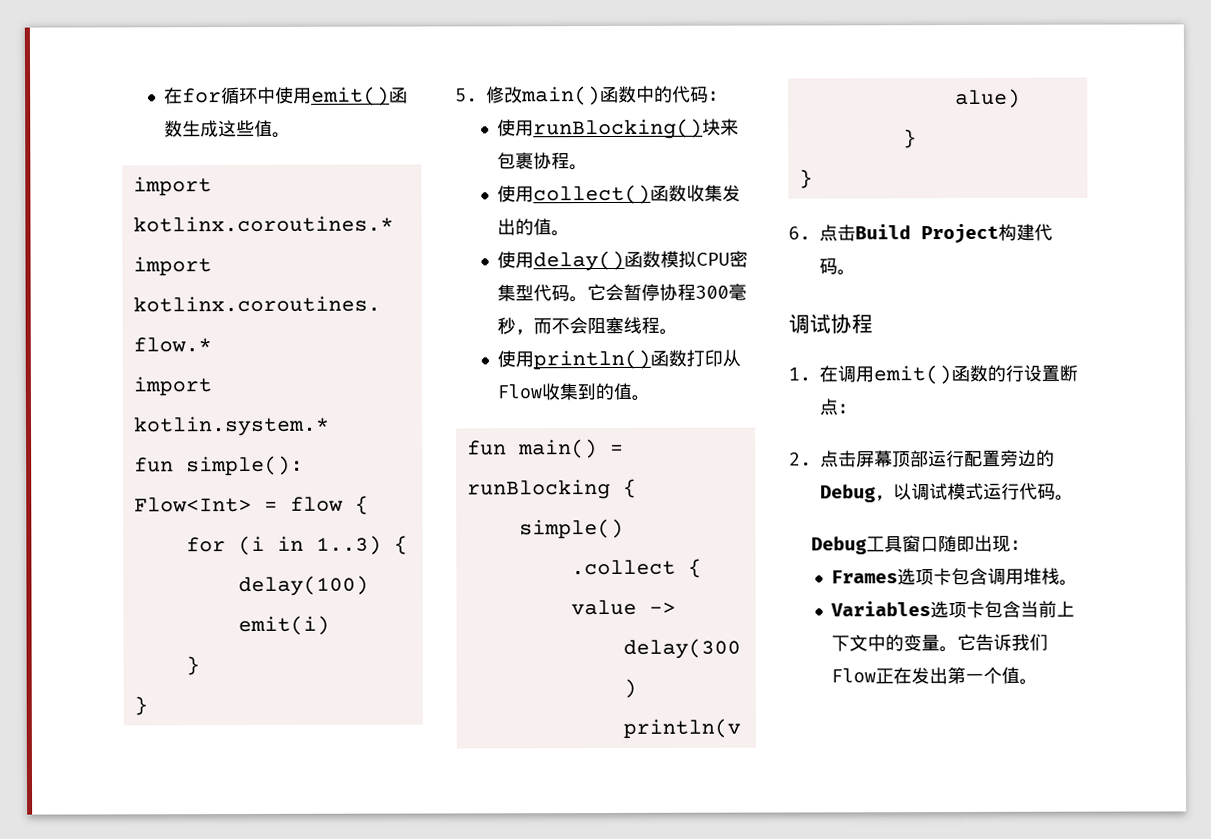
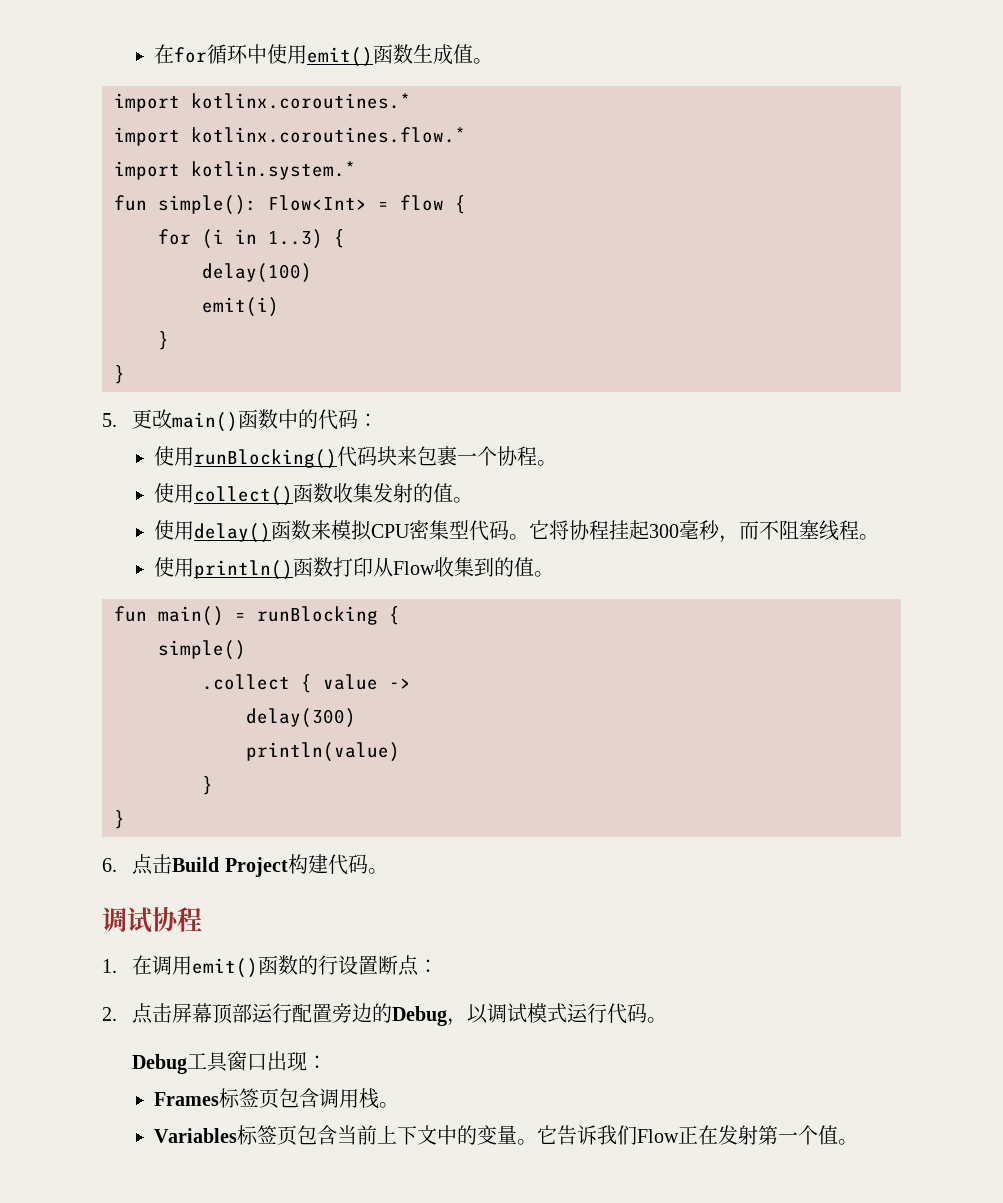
- 在for循环中使用emit()函数生成这些值。
+ 在for循环中使用emit()函数生成值。
- 5.修改main()函数中的代码：
+ 5.更改main()函数中的代码：
- 使用runBlocking()块来包裹协程。
+ 使用runBlocking()代码块来包裹一个协程。
- 使用collect()函数收集发出的值。
+ 使用collect()函数收集发射的值。
- 使用delay()函数模拟CPU密集型代码。
+ 使用delay()函数来模拟CPU密集型代码。
- 它会暂停协程300毫秒，而不会阻塞线程。
+ 它将协程挂起300毫秒，而不阻塞线程。
- Debug工具窗口随即出现：
+ Debug工具窗口出现：
- Frames选项卡包含调用堆栈。
+ Frames标签页包含调用栈。
- Variables选项卡包含当前上下文中的变量。
+ Variables标签页包含当前上下文中的变量。
- 它告诉我们Flow正在发出第一个值。
+ 它告诉我们Flow正在发射第一个值。

